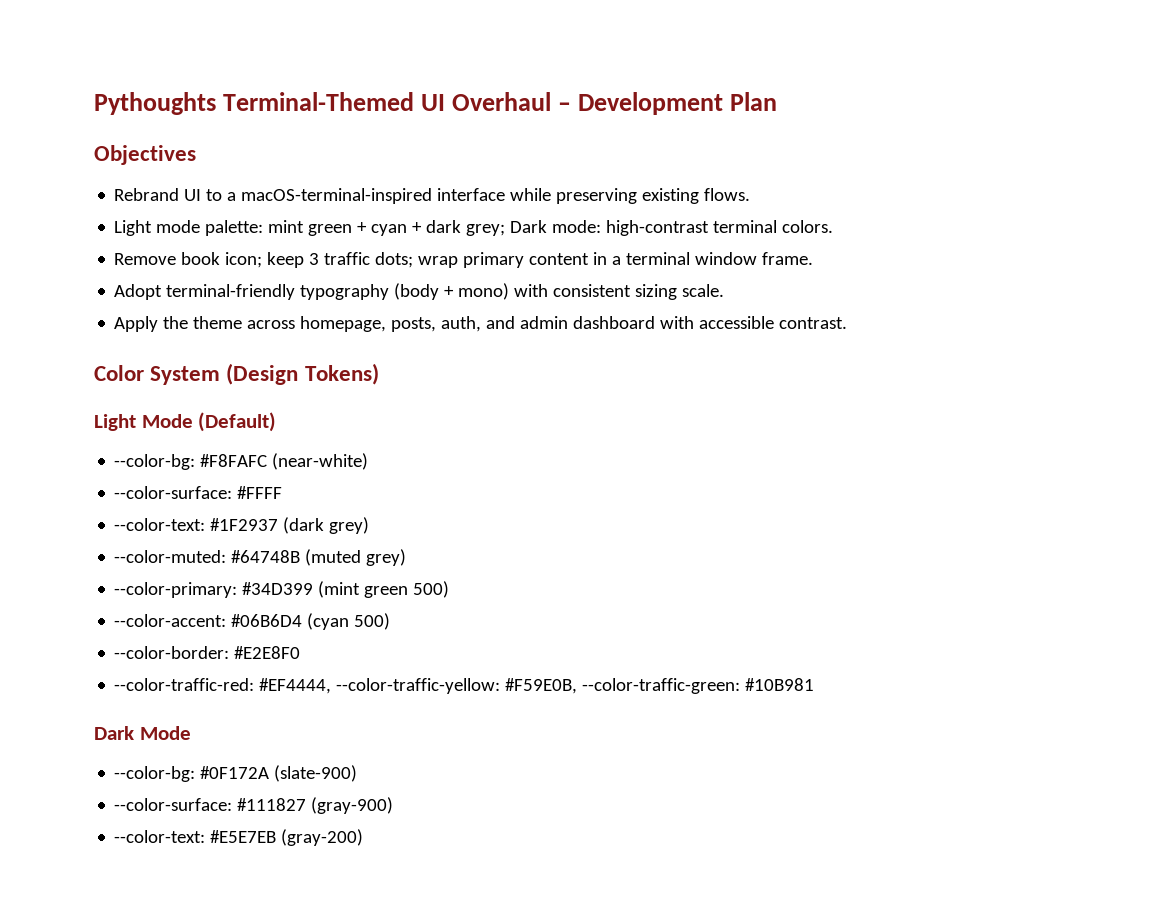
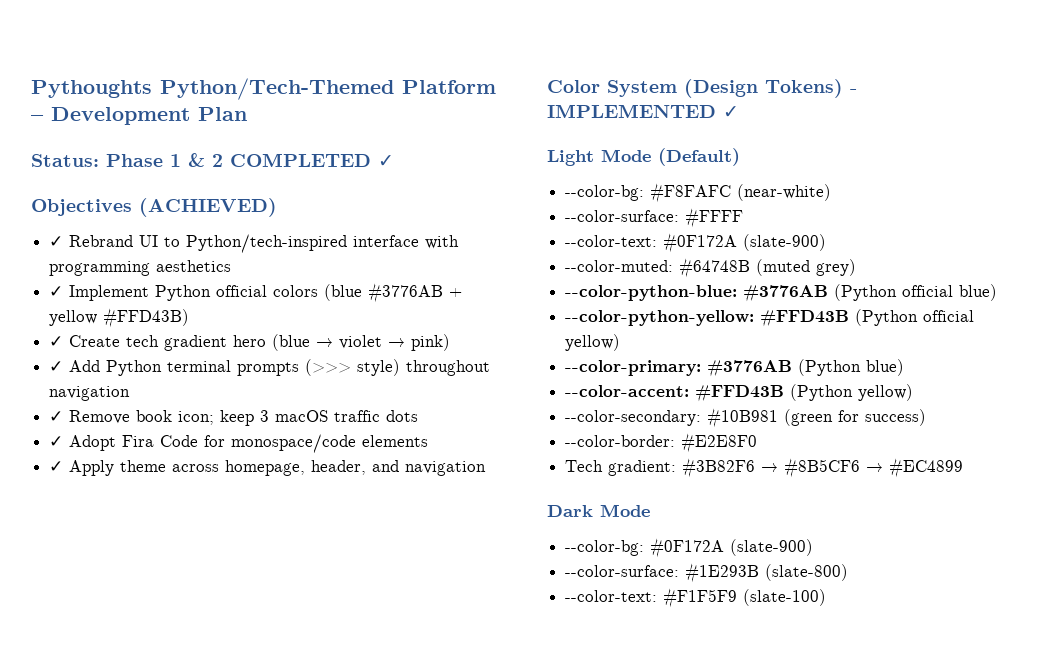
- Pythoughts Terminal-Themed UI Overhaul – Development Plan
+ Pythoughts Python/Tech-Themed Platform – Development Plan
+ Status: Phase 1 & 2 COMPLETED ✓
- Objectives
- Rebrand UI to a macOS-terminal-inspired interface while preserving existing flows.
- Light mode palette: mint green + cyan + dark grey; Dark mode: high-contrast terminal colors.
- Remove book icon; keep 3 traffic dots; wrap primary content in a terminal window frame.
- Adopt terminal-friendly typography (body + mono) with consistent sizing scale.
- Apply the theme across homepage, posts, auth, and admin dashboard with accessible contrast.
+ Objectives (ACHIEVED)
+ ✓ Rebrand UI to Python/tech-inspired interface with programming aesthetics
+ ✓ Implement Python official colors (blue #3776AB + yellow #FFD43B)
+ ✓ Create tech gradient hero (blue → violet → pink)
+ ✓ Add Python terminal prompts (>>> style) throughout navigation
+ ✓ Remove book icon; keep 3 macOS traffic dots
+ ✓ Adopt Fira Code for monospace/code elements
+ ✓ Apply theme across homepage, header, and navigation
- Color System (Design Tokens)
+ Color System (Design Tokens) - IMPLEMENTED ✓
- --color-text: #1F2937 (dark grey)
+ --color-text: #0F172A (slate-900)
- --color-primary: #34D399 (mint green 500)
- --color-accent: #06B6D4 (cyan 500)
+ --color-python-blue: #3776AB (Python official blue)
+ --color-python-yellow: #FFD43B (Python official yellow)
+ --color-primary: #3776AB (Python blue)
+ --color-accent: #FFD43B (Python yellow)
+ --color-secondary: #10B981 (green for success)
  --color-border: #E2E8F0
- --color-traffic-red: #EF4444, --color-traffic-yellow: #F59E0B, --color-traffic-green: #10B981
+ Tech gradient: #3B82F6 → #8B5CF6 → #EC4899
- --color-surface: #111827 (gray-900)
- --color-text: #E5E7EB (gray-200)
+ --color-surface: #1E293B (slate-800)
+ --color-text: #F1F5F9 (slate-100)

